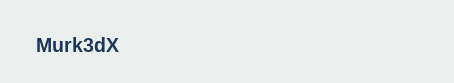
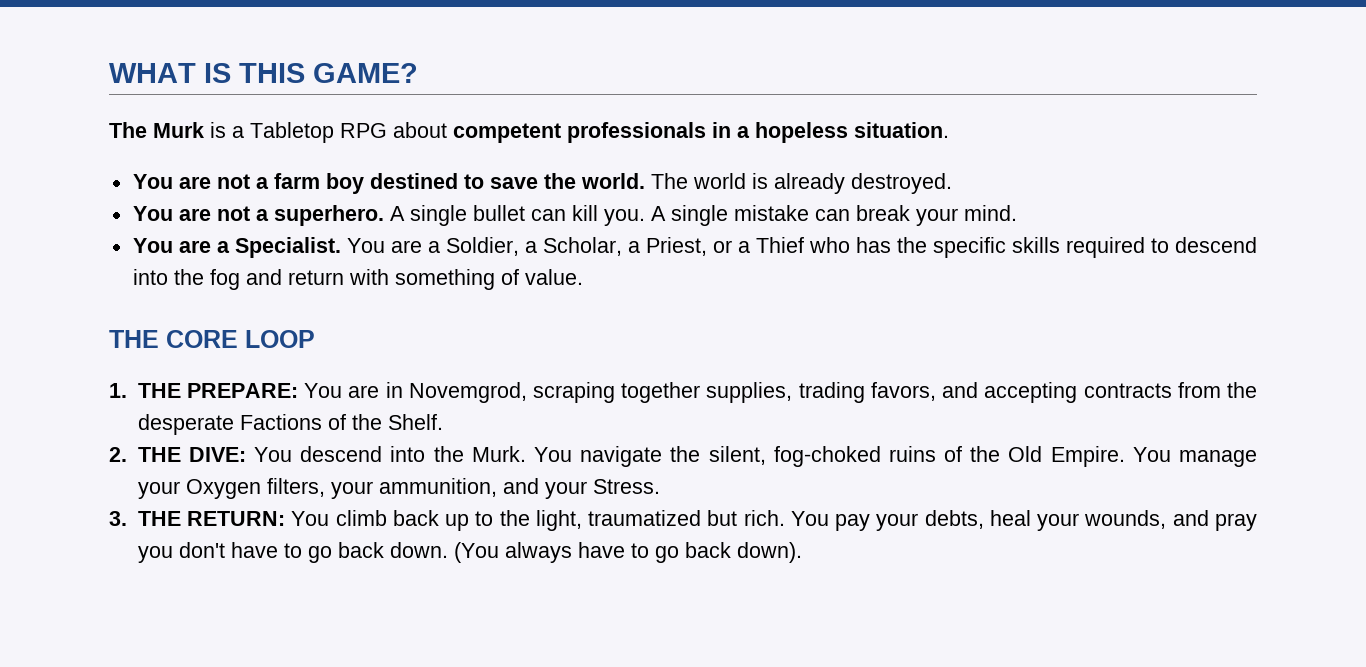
- Murk3dX
+ WHAT IS THIS GAME?
+ The Murk is a Tabletop RPG about competent professionals in a hopeless situation.
+ You are not a farm boy destined to save the world. The world is already destroyed.
+ You are not a superhero. A single bullet can kill you. A single mistake can break your mind.
+ You are a Specialist. You are a Soldier, a Scholar, a Priest, or a Thief who has the specific skills required to descend into the fog and return with something of value.
+ THE CORE LOOP
+ 1. THE PREPARE: You are in Novemgrod, scraping together supplies, trading favors, and accepting contracts from the desperate Factions of the Shelf.
+ 2. THE DIVE: You descend into the Murk. You navigate the silent, fog-choked ruins of the Old Empire. You manage your Oxygen filters, your ammunition, and your Stress.
+ 3. THE RETURN: You climb back up to the light, traumatized but rich. You pay your debts, heal your wounds, and pray you don't have to go back down. (You always have to go back down).

